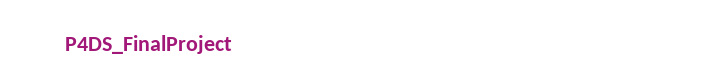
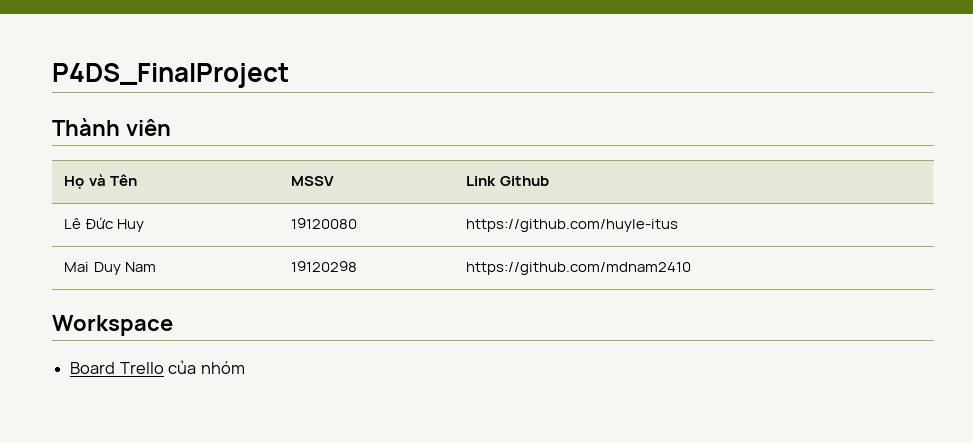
+ Thành viên
+ Họ và Tên | MSSV | Link Github
+ Lê Đức Huy | 19120080 | https://github.com/huyle-itus
+ Mai Duy Nam | 19120298 | https://github.com/mdnam2410
+ Workspace
+ Board Trello của nhóm

